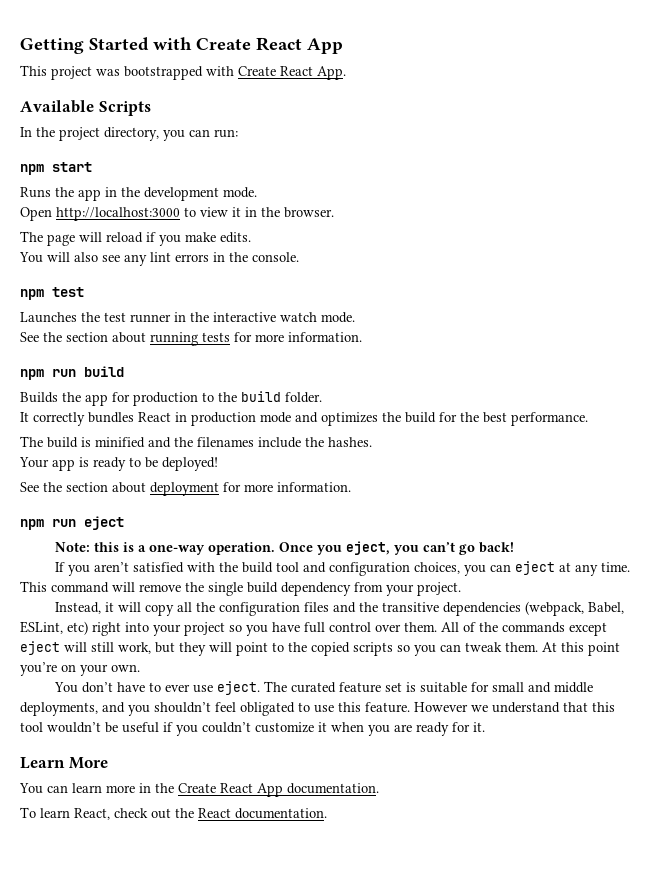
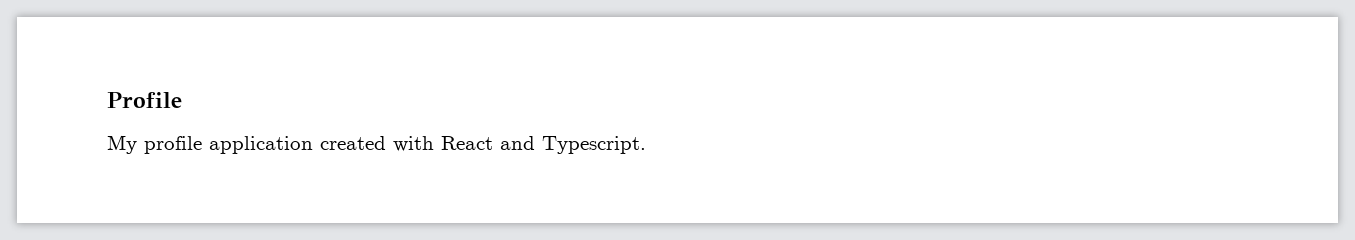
- Getting Started with Create React App
- This project was bootstrapped with Create React App.
- Available Scripts
- In the project directory, you can run:
- npm start
- Runs the app in the development mode.
- Open http://localhost:3000 to view it in the browser.
- The page will reload if you make edits.
- You will also see any lint errors in the console.
- npm test
- Launches the test runner in the interactive watch mode.
- See the section about running tests for more information.
- npm run build
- Builds the app for production to the build folder.
- It correctly bundles React in production mode and optimizes the build for the best performance.
- The build is minified and the filenames include the hashes.
- Your app is ready to be deployed!
- See the section about deployment for more information.
- npm run eject
- Note: this is a one-way operation. Once you eject, you can’t go back!
- If you aren’t satisfied with the build tool and configuration choices, you can eject at any time. This command will remove the single build dependency from your project.
- Instead, it will copy all the configuration files and the transitive dependencies (webpack, Babel, ESLint, etc) right into your project so you have full control over them. All of the commands except eject will still work, but they will point to the copied scripts so you can tweak them. At this point you’re on your own.
- You don’t have to ever use eject. The curated feature set is suitable for small and middle deployments, and you shouldn’t feel obligated to use this feature. However we understand that this tool wouldn’t be useful if you couldn’t customize it when you are ready for it.
- Learn More
- You can learn more in the Create React App documentation.
- To learn React, check out the React documentation.
+ Profile
+ My profile application created with React and Typescript.

